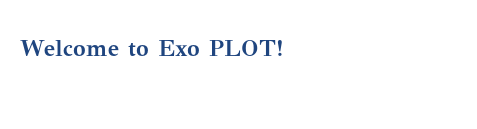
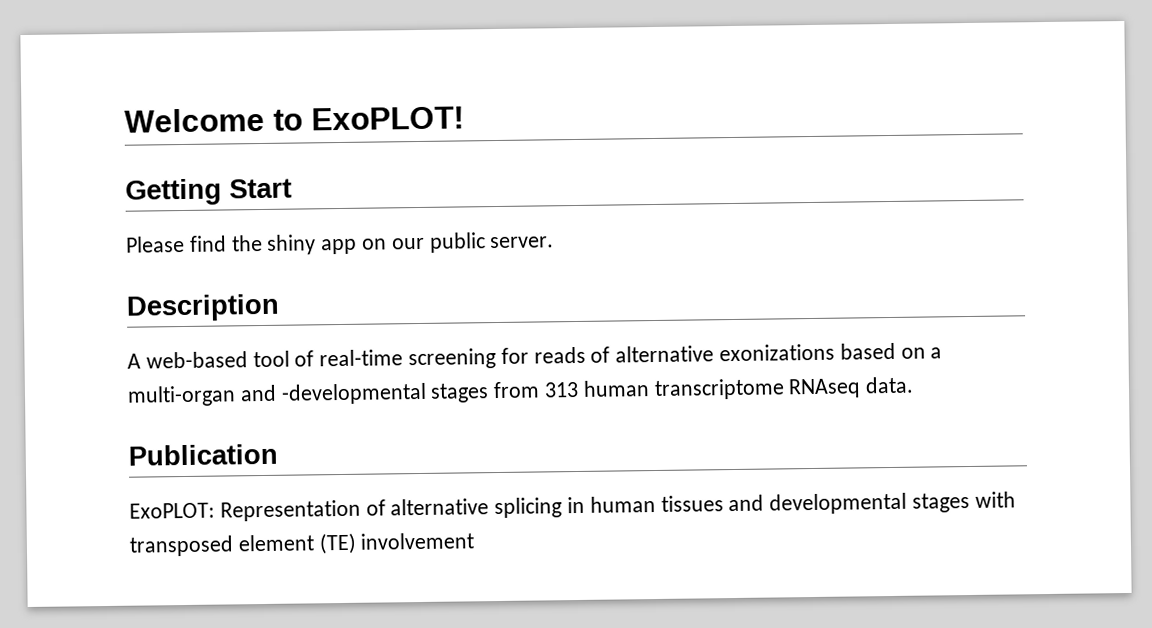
- Welcome to Exo PLOT!
+ Welcome to ExoPLOT!
+ Getting Start
+ Please find the shiny app on our public server.
+ Description
+ A web-based tool of real-time screening for reads of alternative exonizations based on a multi-organ and -developmental stages from 313 human transcriptome RNAseq data.
+ Publication
+ ExoPLOT: Representation of alternative splicing in human tissues and developmental stages with transposed element (TE) involvement

